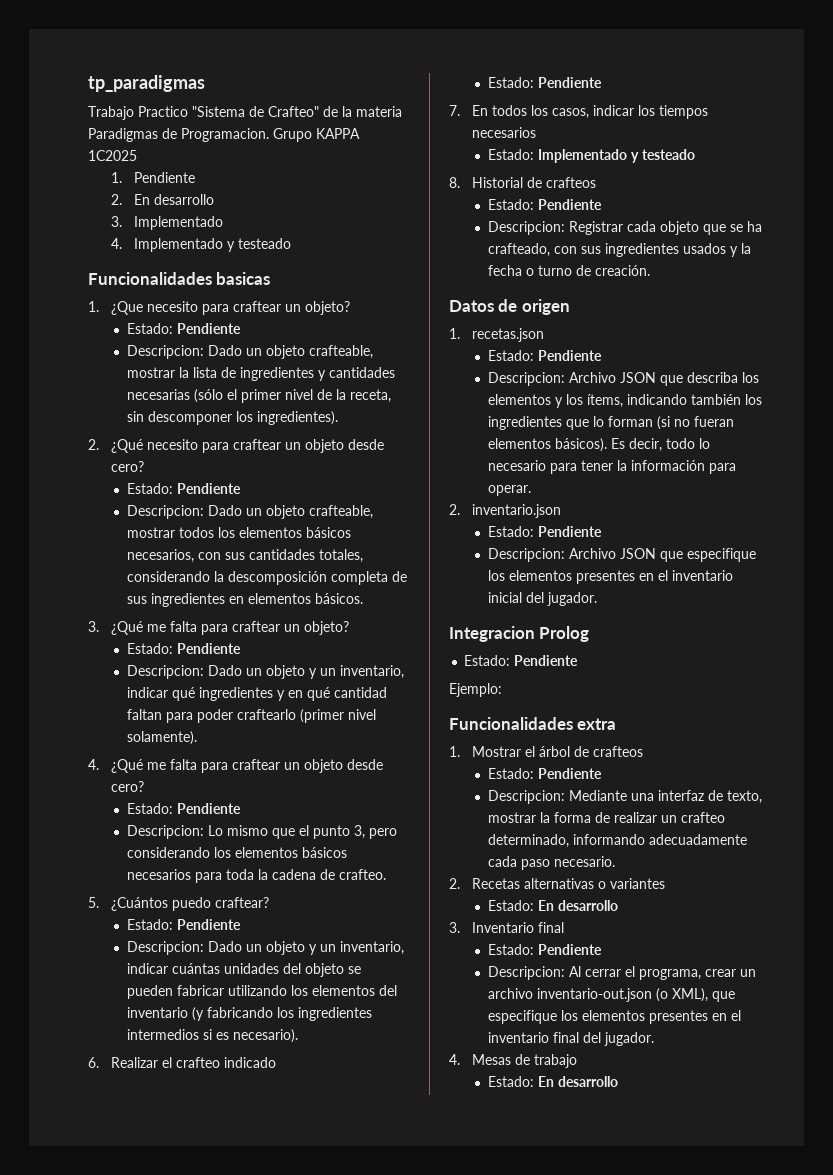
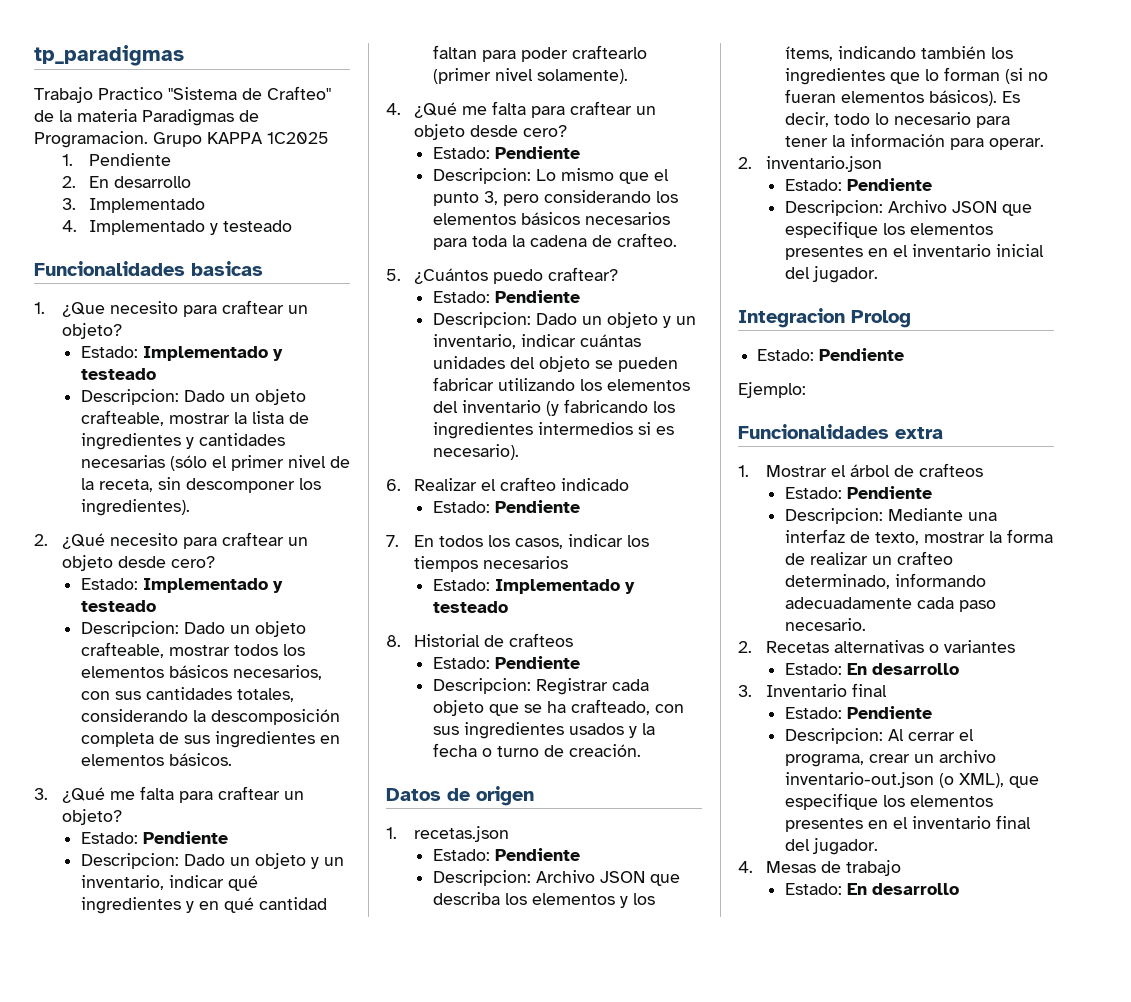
  1. ¿Que necesito para craftear un objeto?
- Estado: Pendiente
+ Estado: Implementado y testeado
  2. ¿Qué necesito para craftear un objeto desde cero?
- Estado: Pendiente
+ Estado: Implementado y testeado

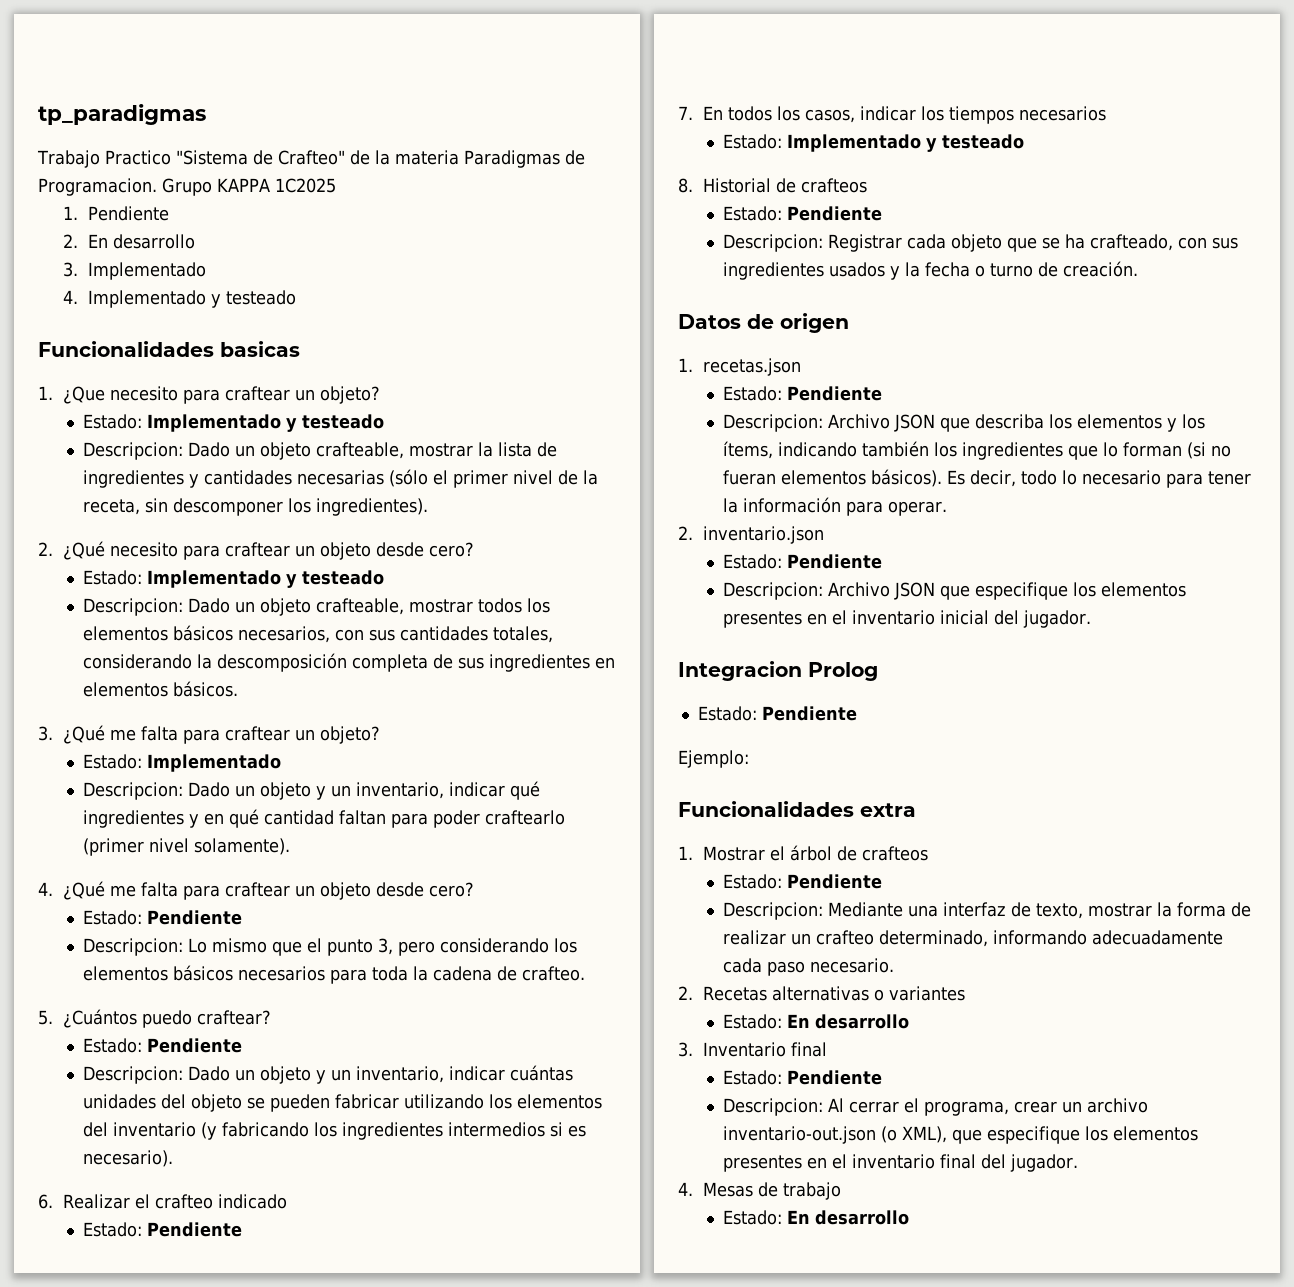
  3. ¿Qué me falta para craftear un objeto?
- Estado: Pendiente
+ Estado: Implementado

